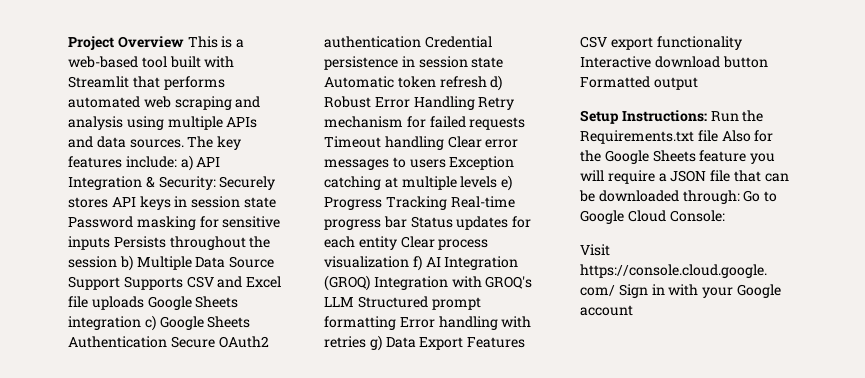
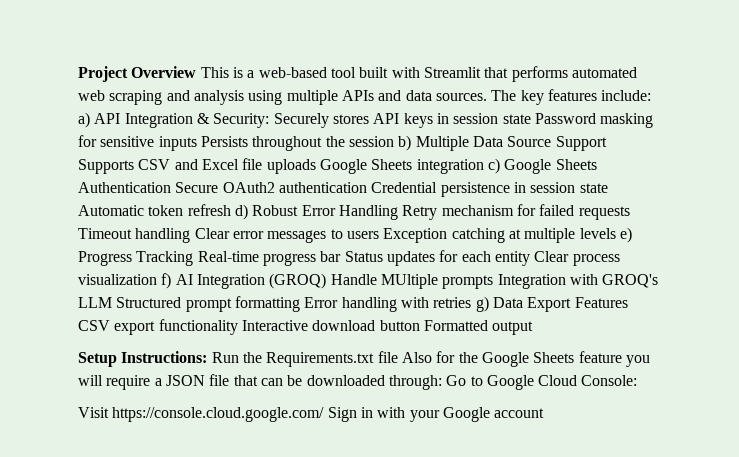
- Securely stores API keys in session state Password masking for sensitive inputs Persists throughout the session b) Multiple Data Source Support Supports CSV and Excel file uploads Google Sheets integration c) Google Sheets Authentication Secure OAuth2 authentication Credential persistence in session state Automatic token refresh d) Robust Error Handling Retry mechanism for failed requests Timeout handling Clear error messages to users Exception catching at multiple levels e) Progress Tracking Real-time progress bar Status updates for each entity Clear process visualization f) AI Integration (GROQ) Integration with GROQ's LLM Structured prompt formatting Error handling with retries g) Data Export Features CSV export functionality Interactive download button Formatted output
+ Securely stores API keys in session state Password masking for sensitive inputs Persists throughout the session b) Multiple Data Source Support Supports CSV and Excel file uploads Google Sheets integration c) Google Sheets Authentication Secure OAuth2 authentication Credential persistence in session state Automatic token refresh d) Robust Error Handling Retry mechanism for failed requests Timeout handling Clear error messages to users Exception catching at multiple levels e) Progress Tracking Real-time progress bar Status updates for each entity Clear process visualization f) AI Integration (GROQ) Handle MUltiple prompts Integration with GROQ's LLM Structured prompt formatting Error handling with retries g) Data Export Features CSV export functionality Interactive download button Formatted output

